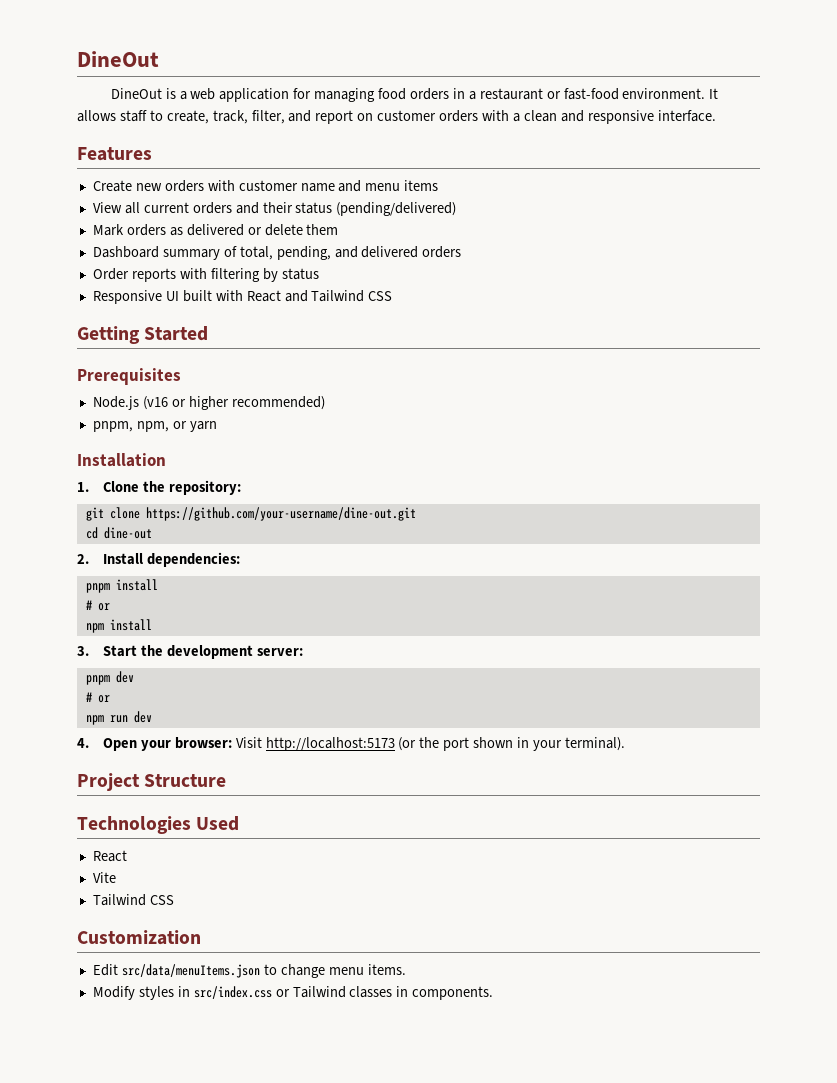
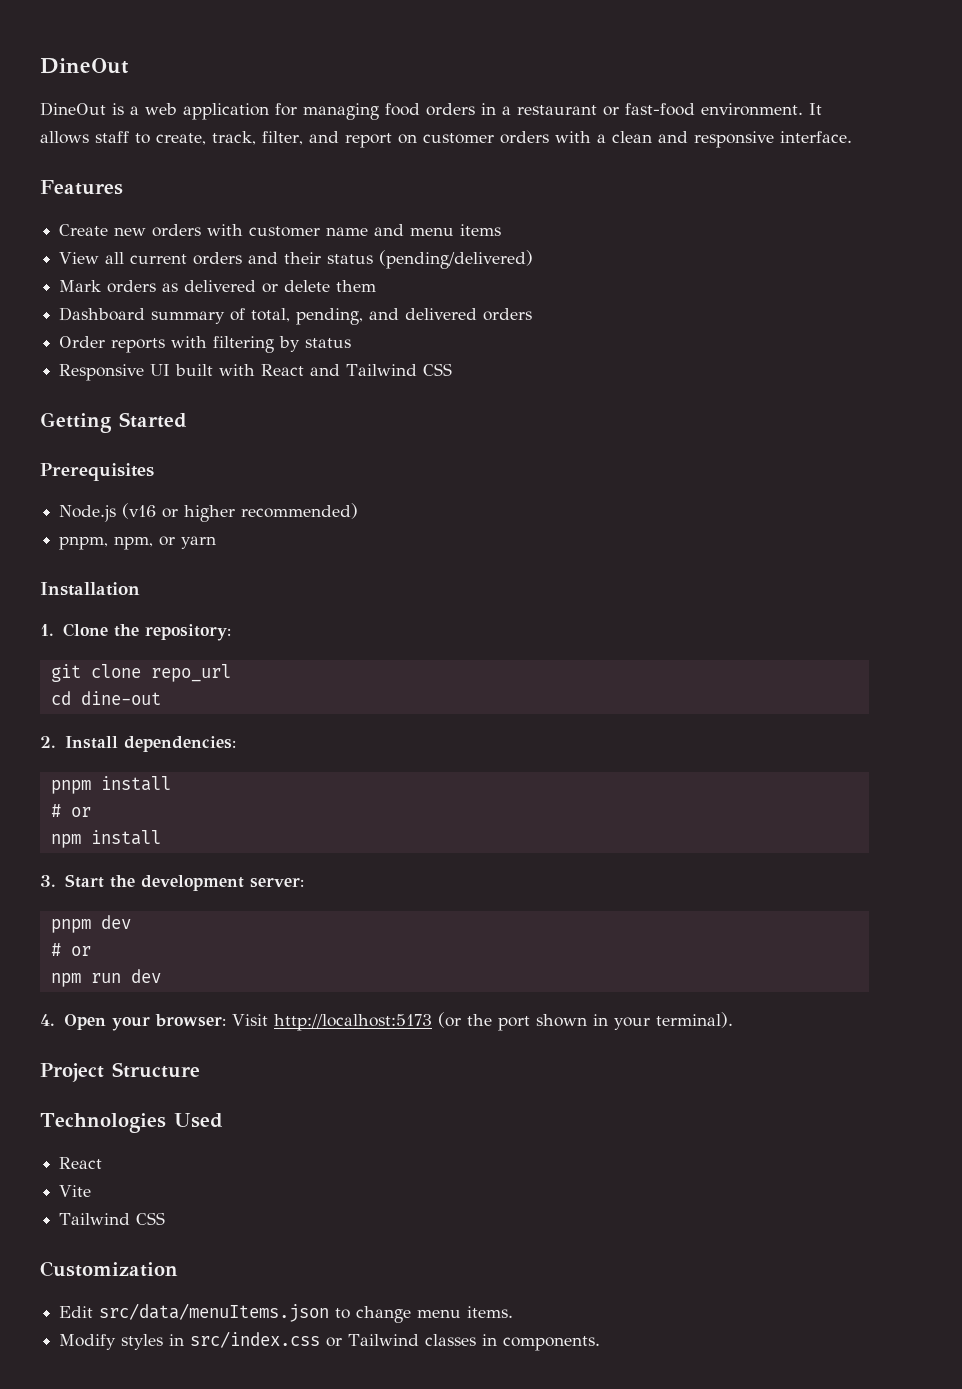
- git clone https://github.com/your-username/dine-out.git
+ git clone repo_url

